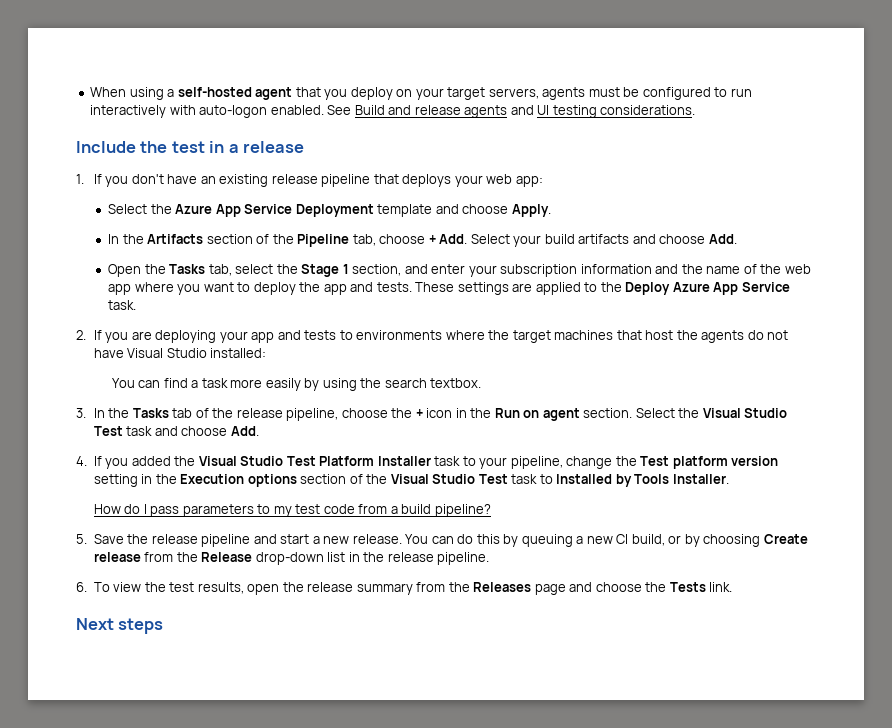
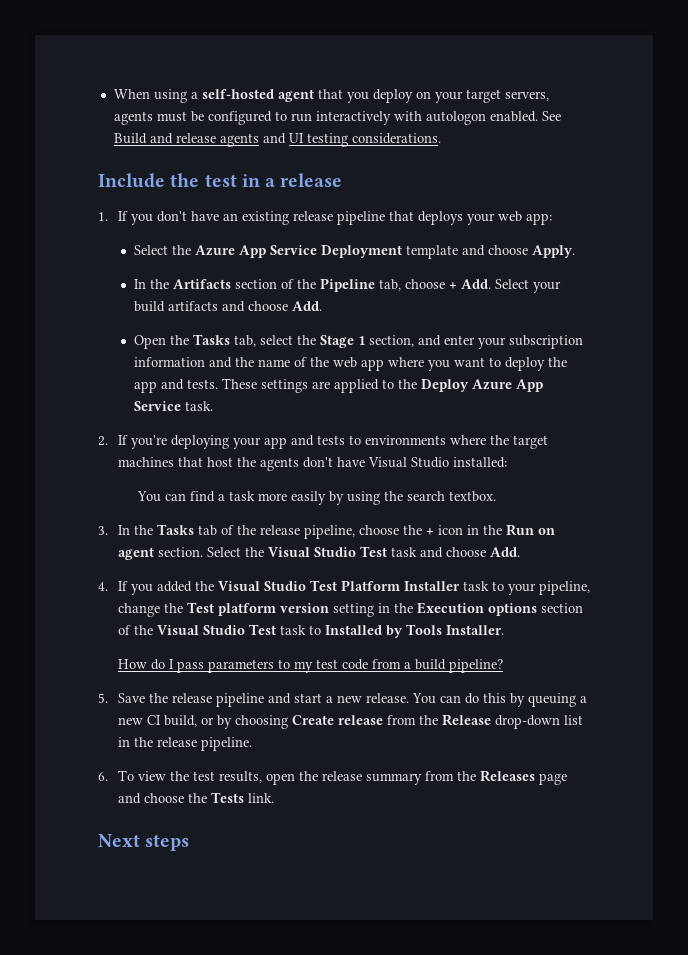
- When using a self-hosted agent that you deploy on your target servers, agents must be configured to run interactively with auto-logon enabled.
+ When using a self-hosted agent that you deploy on your target servers, agents must be configured to run interactively with autologon enabled.
- 2. If you are deploying your app and tests to environments where the target machines that host the agents do not have Visual Studio installed:
+ 2. If you're deploying your app and tests to environments where the target machines that host the agents don't have Visual Studio installed:

